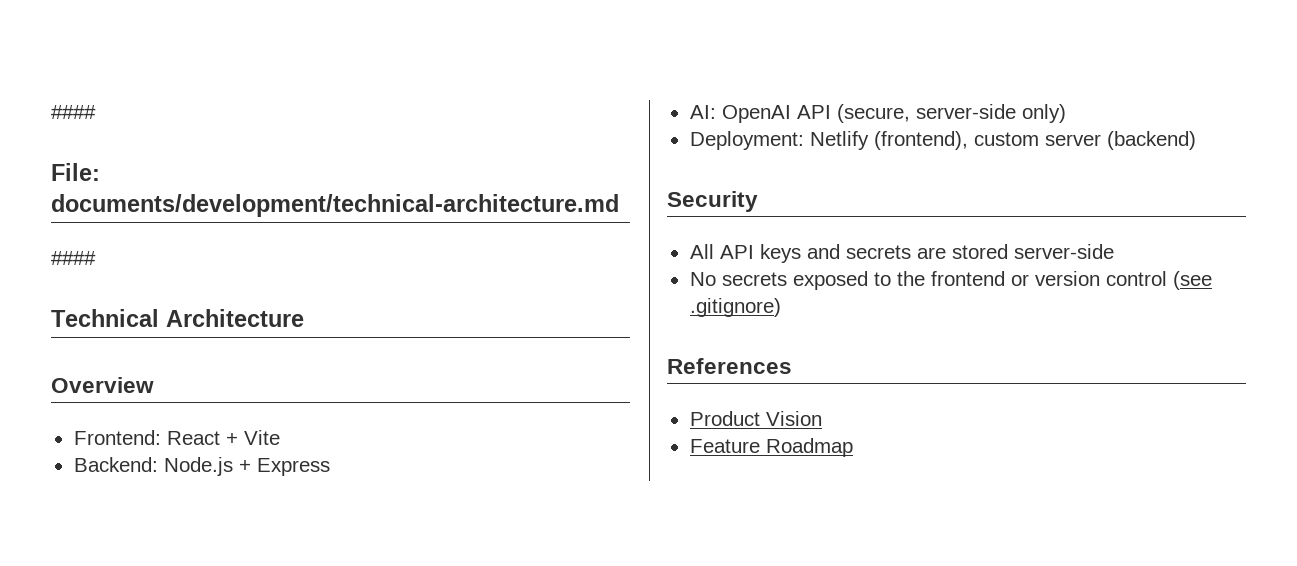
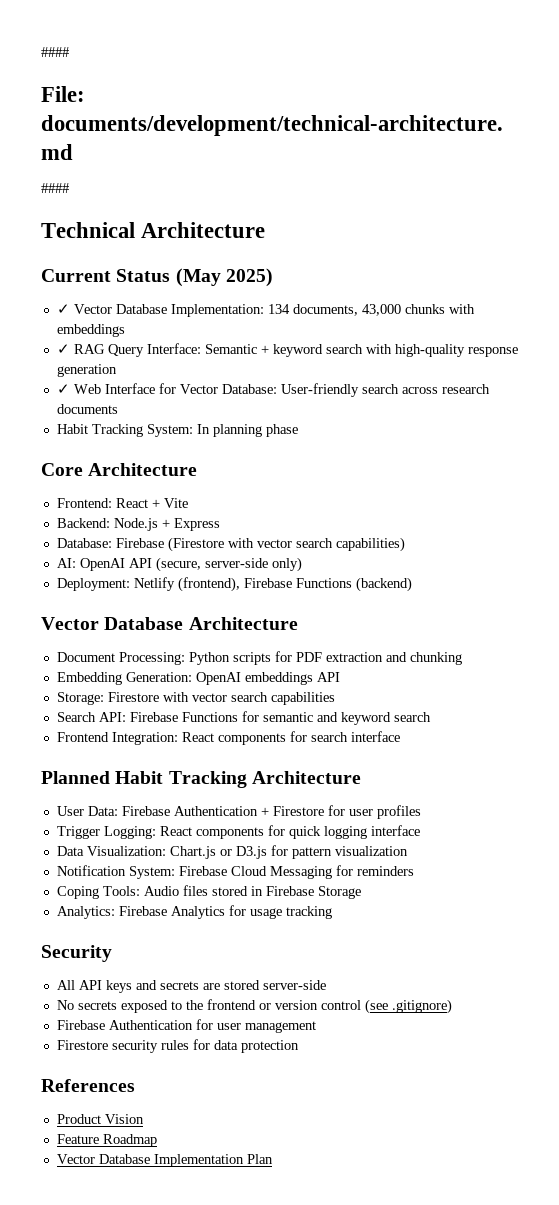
- Overview
+ Current Status (May 2025)
+ ✓ Vector Database Implementation: 134 documents, 43,000 chunks with embeddings
+ ✓ RAG Query Interface: Semantic + keyword search with high-quality response generation
+ ✓ Web Interface for Vector Database: User-friendly search across research documents
+ Habit Tracking System: In planning phase
+ Core Architecture
+ Database: Firebase (Firestore with vector search capabilities)
- Deployment: Netlify (frontend), custom server (backend)
+ Deployment: Netlify (frontend), Firebase Functions (backend)
+ Vector Database Architecture
+ Document Processing: Python scripts for PDF extraction and chunking
+ Embedding Generation: OpenAI embeddings API
+ Storage: Firestore with vector search capabilities
+ Search API: Firebase Functions for semantic and keyword search
+ Frontend Integration: React components for search interface
+ Planned Habit Tracking Architecture
+ User Data: Firebase Authentication + Firestore for user profiles
+ Trigger Logging: React components for quick logging interface
+ Data Visualization: Chart.js or D3.js for pattern visualization
+ Notification System: Firebase Cloud Messaging for reminders
+ Coping Tools: Audio files stored in Firebase Storage
+ Analytics: Firebase Analytics for usage tracking
+ Firebase Authentication for user management
+ Firestore security rules for data protection
+ Vector Database Implementation Plan

